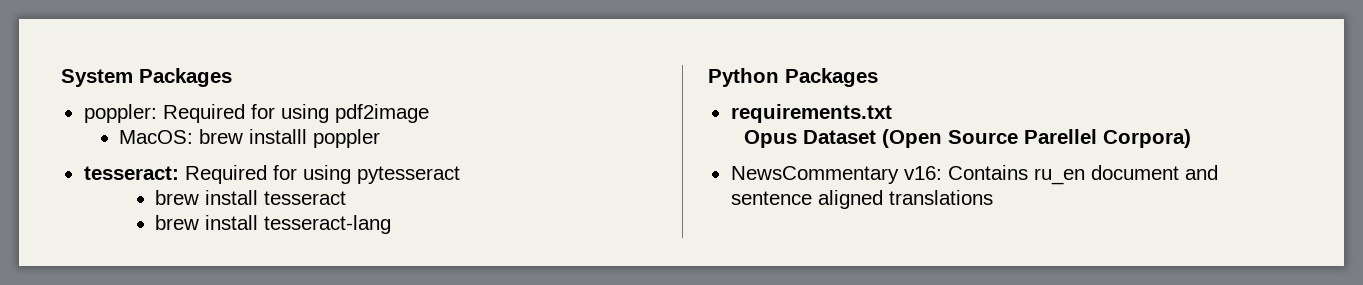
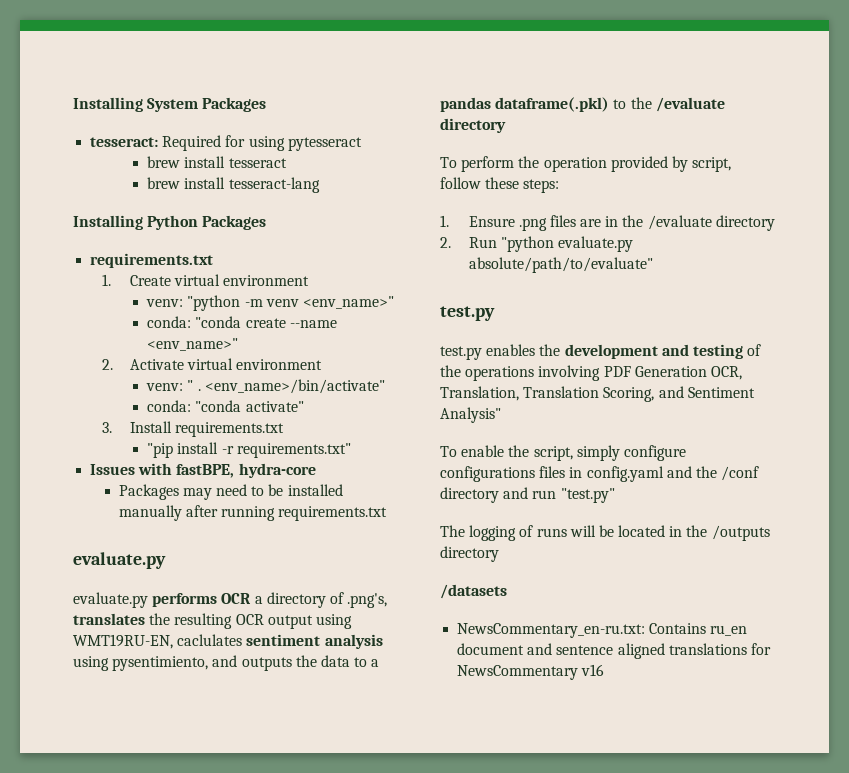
- System Packages
+ Installing System Packages
- poppler: Required for using pdf2image
- MacOS: brew installl poppler
- Python Packages
+ Installing Python Packages
- Opus Dataset (Open Source Parellel Corpora)
- NewsCommentary v16: Contains ru_en document and sentence aligned translations
+ 1. Create virtual environment
+ venv: "python -m venv <env_name>"
+ conda: "conda create --name <env_name>"
+ 2. Activate virtual environment
+ venv: " . <env_name>/bin/activate"
+ conda: "conda activate"
+ 3. Install requirements.txt
+ "pip install -r requirements.txt"
+ Issues with fastBPE, hydra-core
+ Packages may need to be installed manually after running requirements.txt
+ evaluate.py
+ evaluate.py performs OCR a directory of .png's, translates the resulting OCR output using WMT19RU-EN, caclulates sentiment analysis using pysentimiento, and outputs the data to a pandas dataframe(.pkl) to the /evaluate directory
+ To perform the operation provided by script, follow these steps:
+ 1. Ensure .png files are in the /evaluate directory
+ 2. Run "python evaluate.py absolute/path/to/evaluate"
+ test.py
+ test.py enables the development and testing of the operations involving PDF Generation OCR, Translation, Translation Scoring, and Sentiment Analysis"
+ To enable the script, simply configure configurations files in config.yaml and the /conf directory and run "test.py"
+ The logging of runs will be located in the /outputs directory
+ /datasets
+ NewsCommentary_en-ru.txt: Contains ru_en document and sentence aligned translations for NewsCommentary v16

